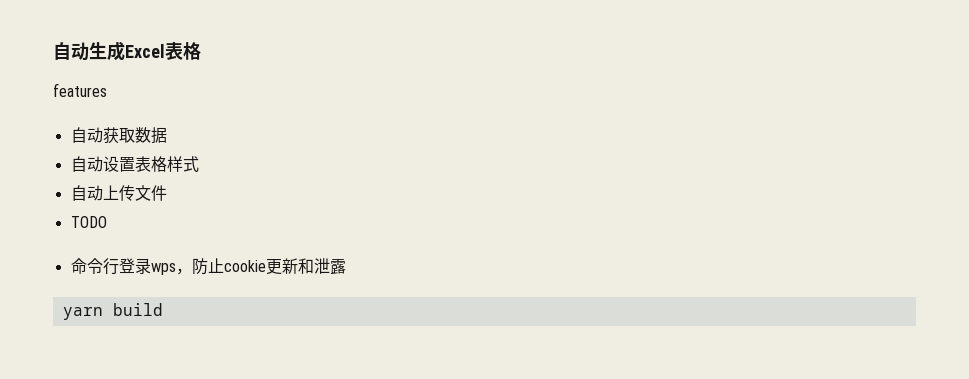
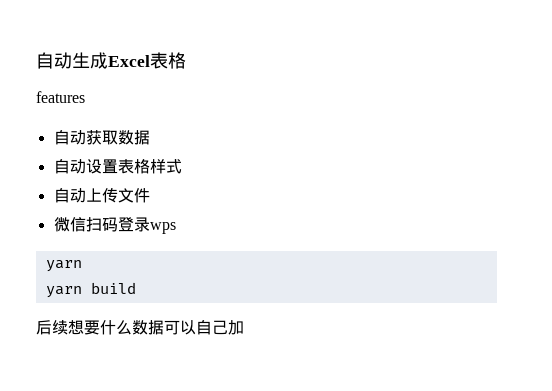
- TODO
- 命令行登录wps，防止cookie更新和泄露
+ 微信扫码登录wps
+ yarn
  yarn build
+ 后续想要什么数据可以自己加

